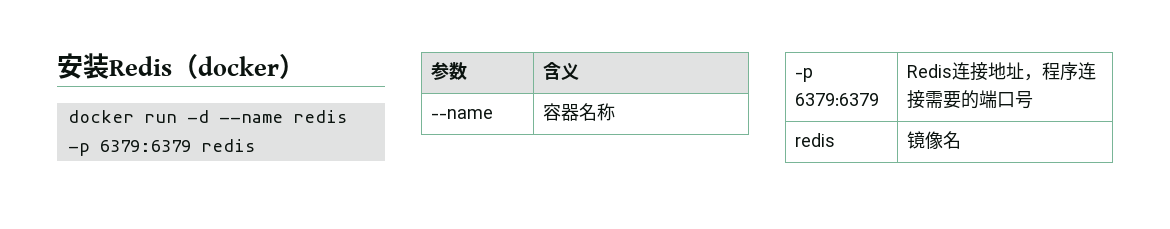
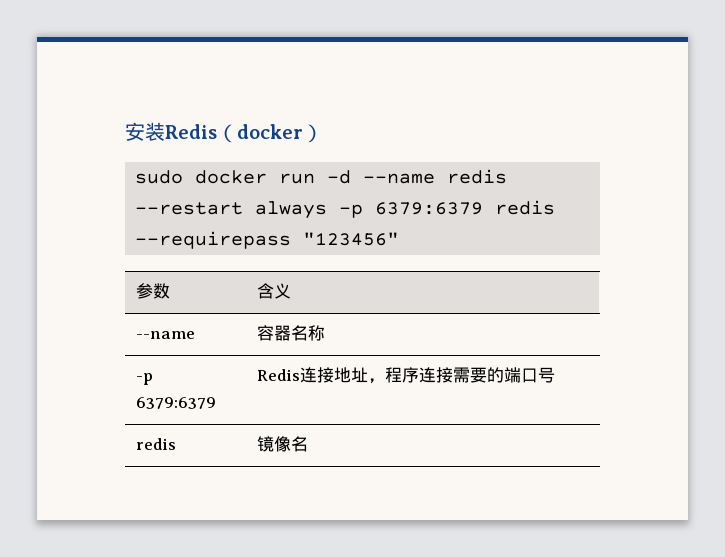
- docker run -d --name redis -p 6379:6379 redis
+ sudo docker run -d --name redis --restart always -p 6379:6379 redis --requirepass "123456"

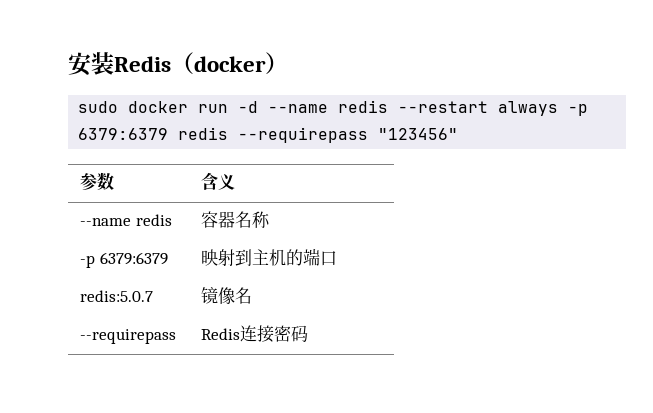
- --name | 容器名称
+ --name redis | 容器名称
- -p 6379:6379 | Redis连接地址，程序连接需要的端口号
- redis | 镜像名
+ -p 6379:6379 | 映射到主机的端口
+ redis:5.0.7 | 镜像名
+ --requirepass | Redis连接密码

